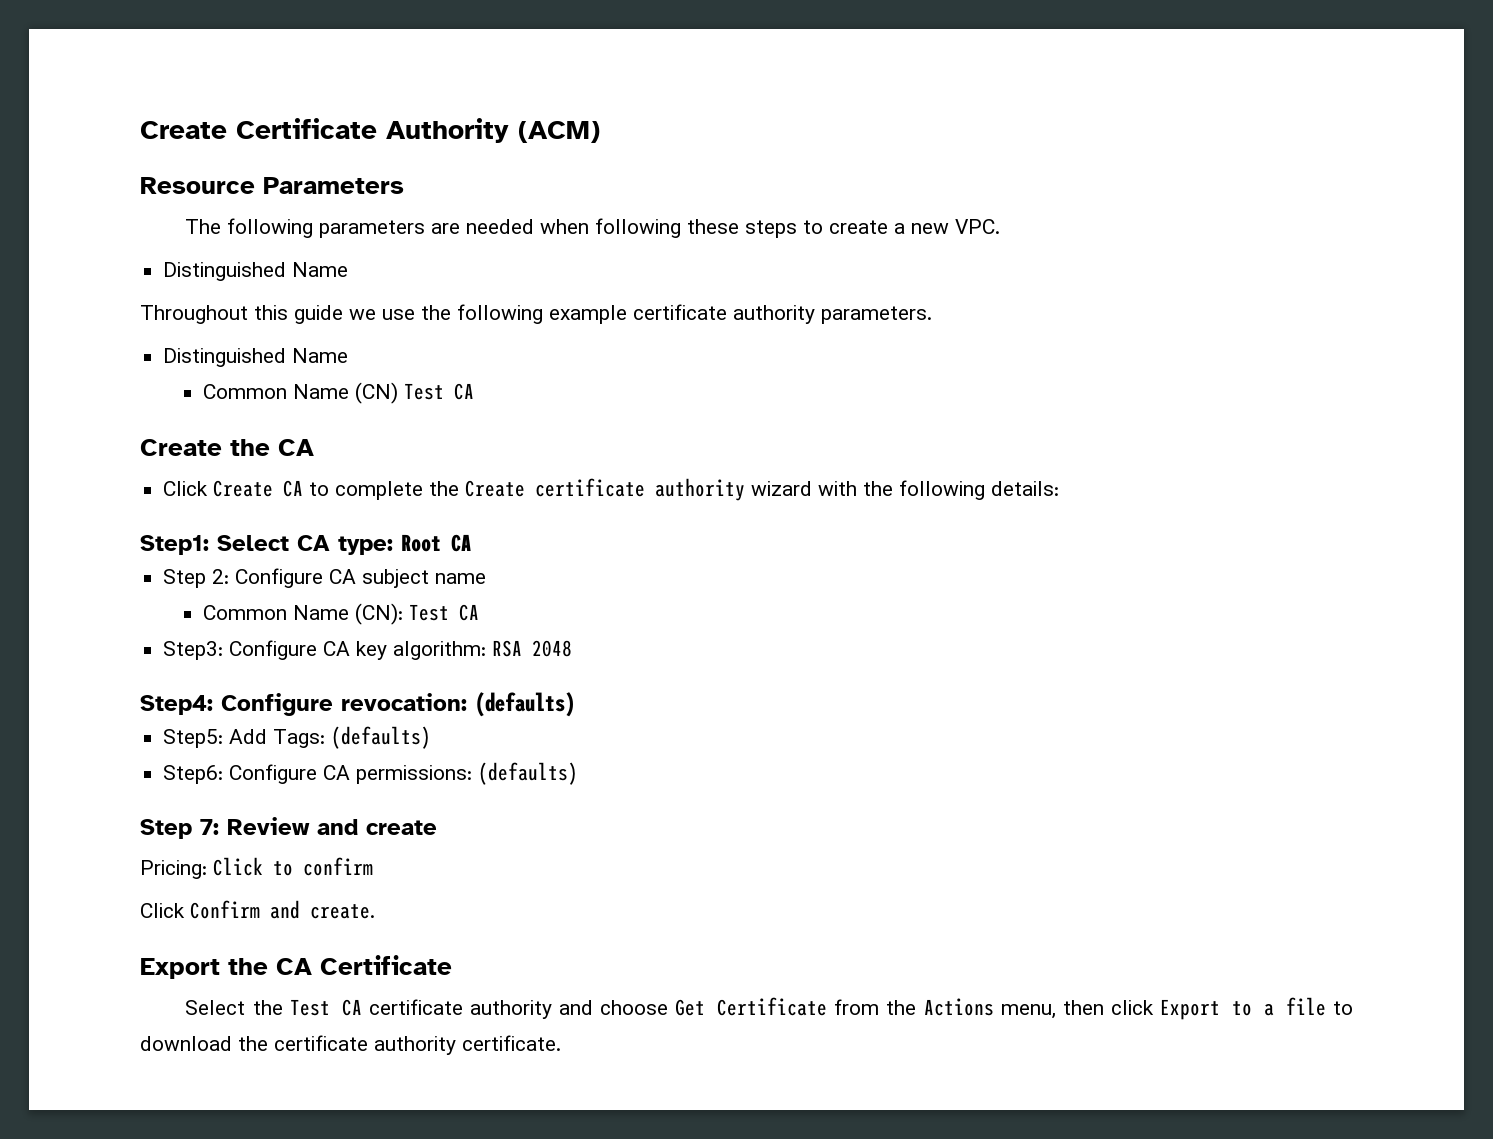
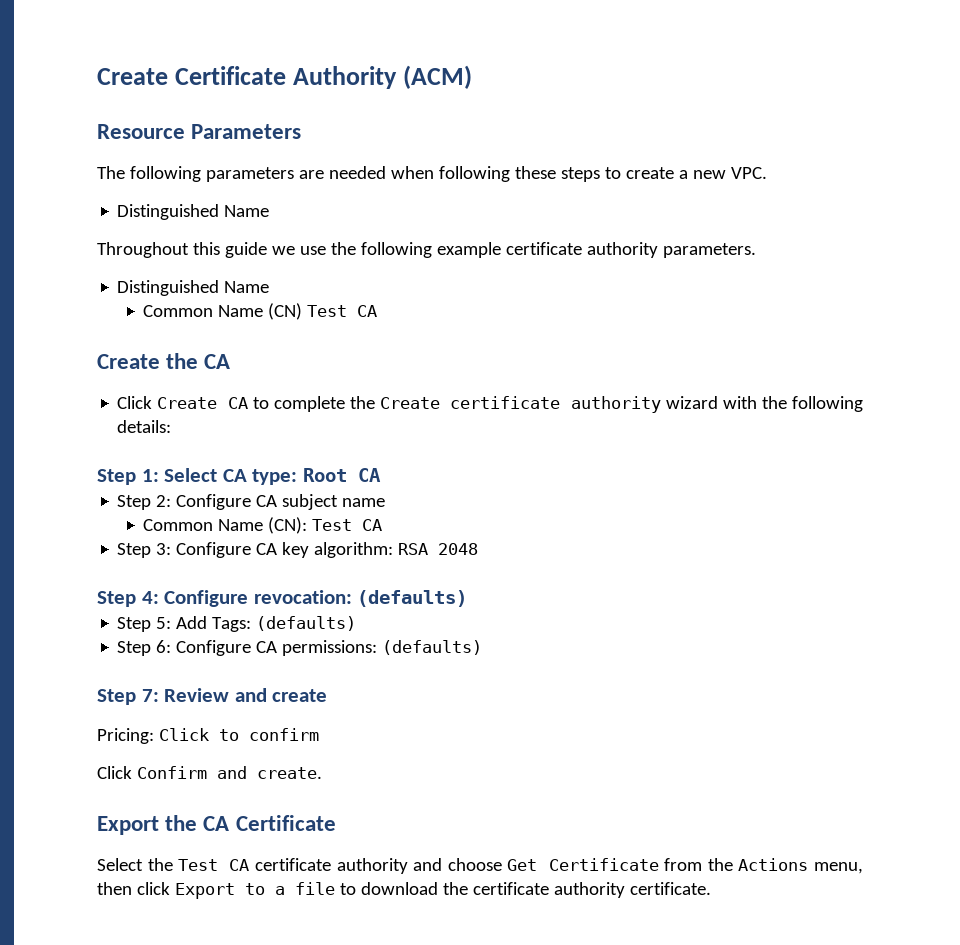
- Step1: Select CA type: Root CA
+ Step 1: Select CA type: Root CA
- Step3: Configure CA key algorithm: RSA 2048
+ Step 3: Configure CA key algorithm: RSA 2048
- Step4: Configure revocation: (defaults)
+ Step 4: Configure revocation: (defaults)
- Step5: Add Tags: (defaults)
+ Step 5: Add Tags: (defaults)
- Step6: Configure CA permissions: (defaults)
+ Step 6: Configure CA permissions: (defaults)

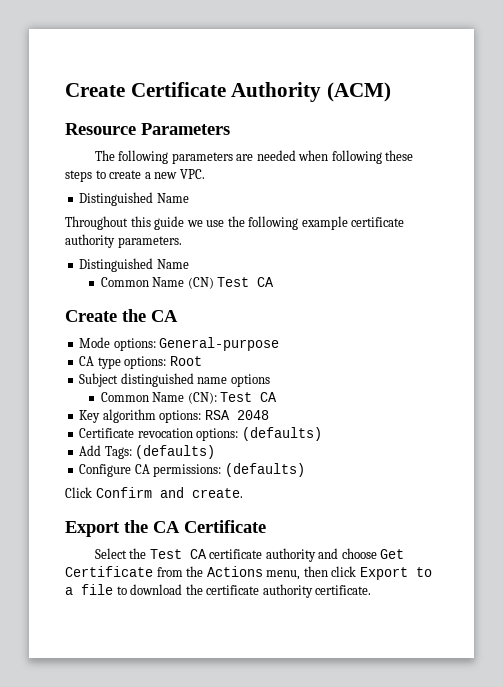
- Click Create CA to complete the Create certificate authority wizard with the following details:
- Step 1: Select CA type: Root CA
- Step 2: Configure CA subject name
+ Mode options: General-purpose
+ CA type options: Root
+ Subject distinguished name options
- Step 3: Configure CA key algorithm: RSA 2048
- Step 4: Configure revocation: (defaults)
- Step 5: Add Tags: (defaults)
+ Key algorithm options: RSA 2048
+ Certificate revocation options: (defaults)
+ Add Tags: (defaults)
- Step 6: Configure CA permissions: (defaults)
+ Configure CA permissions: (defaults)
- Step 7: Review and create
- Pricing: Click to confirm

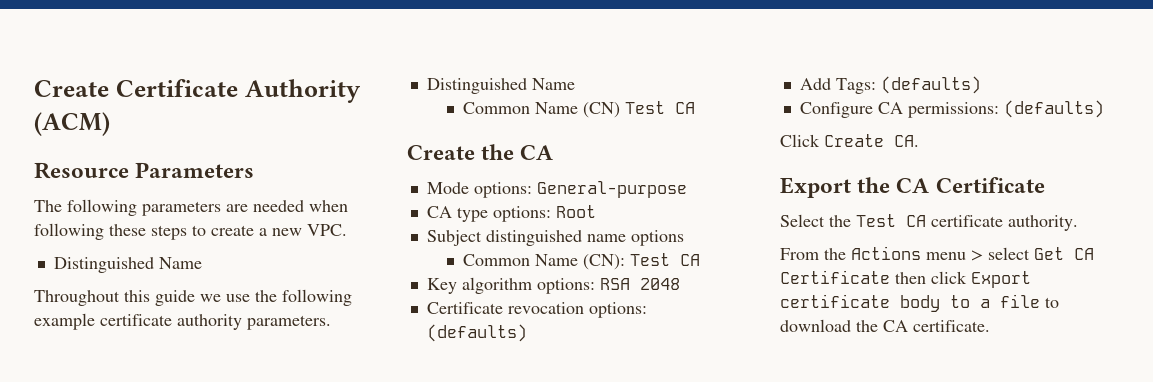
- Click Confirm and create.
+ Click Create CA.
- Select the Test CA certificate authority and choose Get Certificate from the Actions menu, then click Export to a file to download the certificate authority certificate.
+ Select the Test CA certificate authority.
+ From the Actions menu > select Get CA Certificate then click Export certificate body to a file to download the CA certificate.

